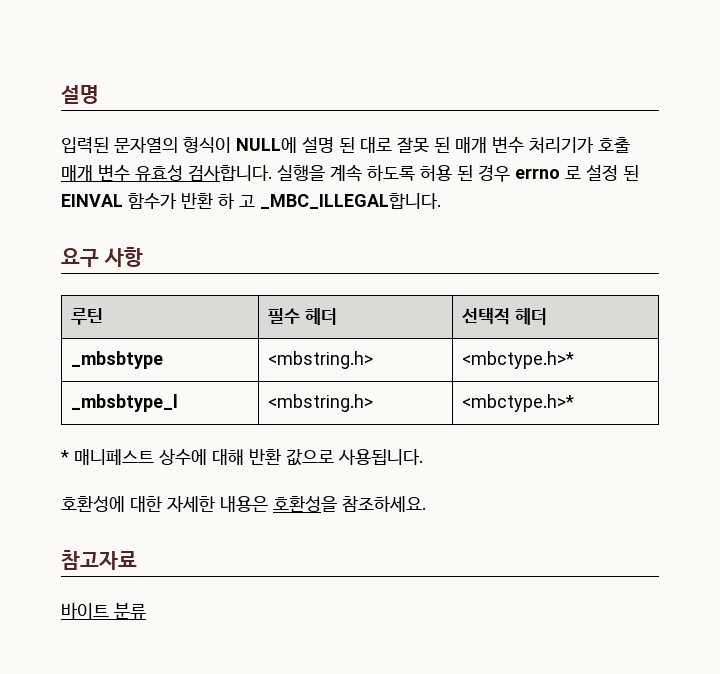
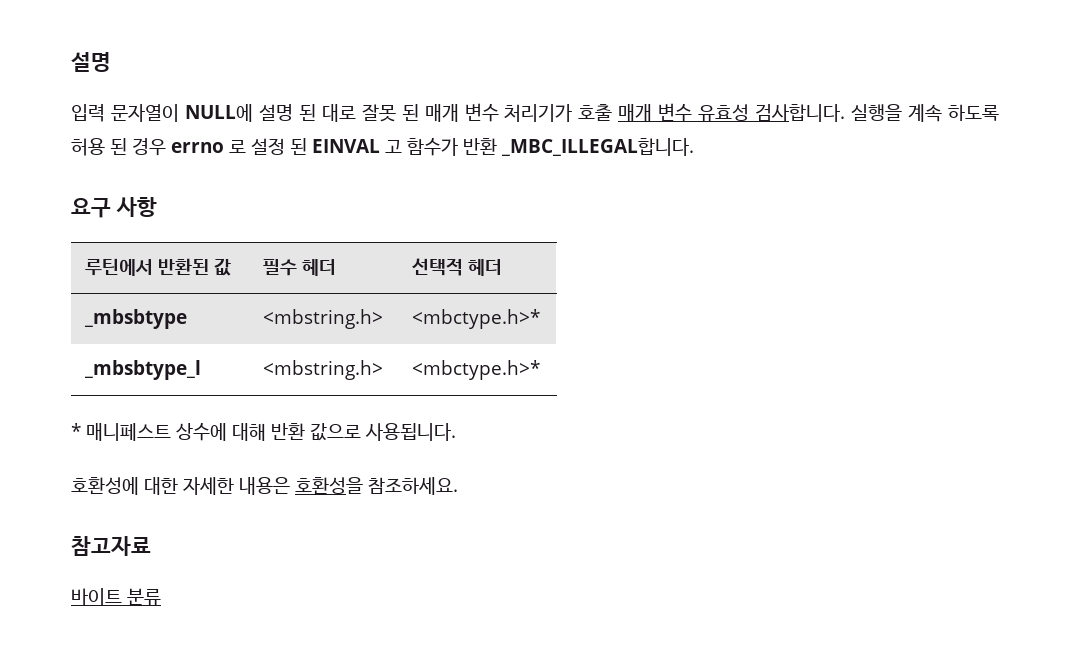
- 입력된 문자열의 형식이 NULL에 설명 된 대로 잘못 된 매개 변수 처리기가 호출 매개 변수 유효성 검사합니다.
+ 입력 문자열이 NULL에 설명 된 대로 잘못 된 매개 변수 처리기가 호출 매개 변수 유효성 검사합니다.
- 실행을 계속 하도록 허용 된 경우 errno 로 설정 된 EINVAL 함수가 반환 하 고 _MBC_ILLEGAL합니다.
+ 실행을 계속 하도록 허용 된 경우 errno 로 설정 된 EINVAL 고 함수가 반환 _MBC_ILLEGAL합니다.
- 루틴 | 필수 헤더 | 선택적 헤더
+ 루틴에서 반환된 값 | 필수 헤더 | 선택적 헤더

